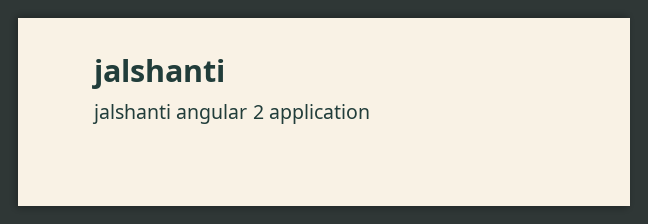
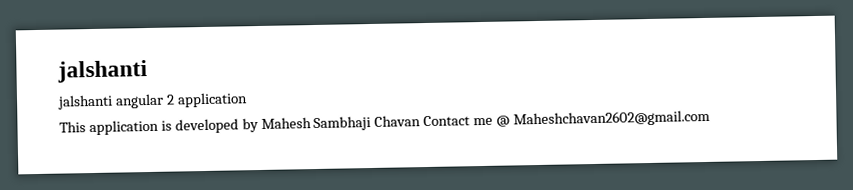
+ This application is developed by Mahesh Sambhaji Chavan Contact me @ Maheshchavan2602@gmail.com

